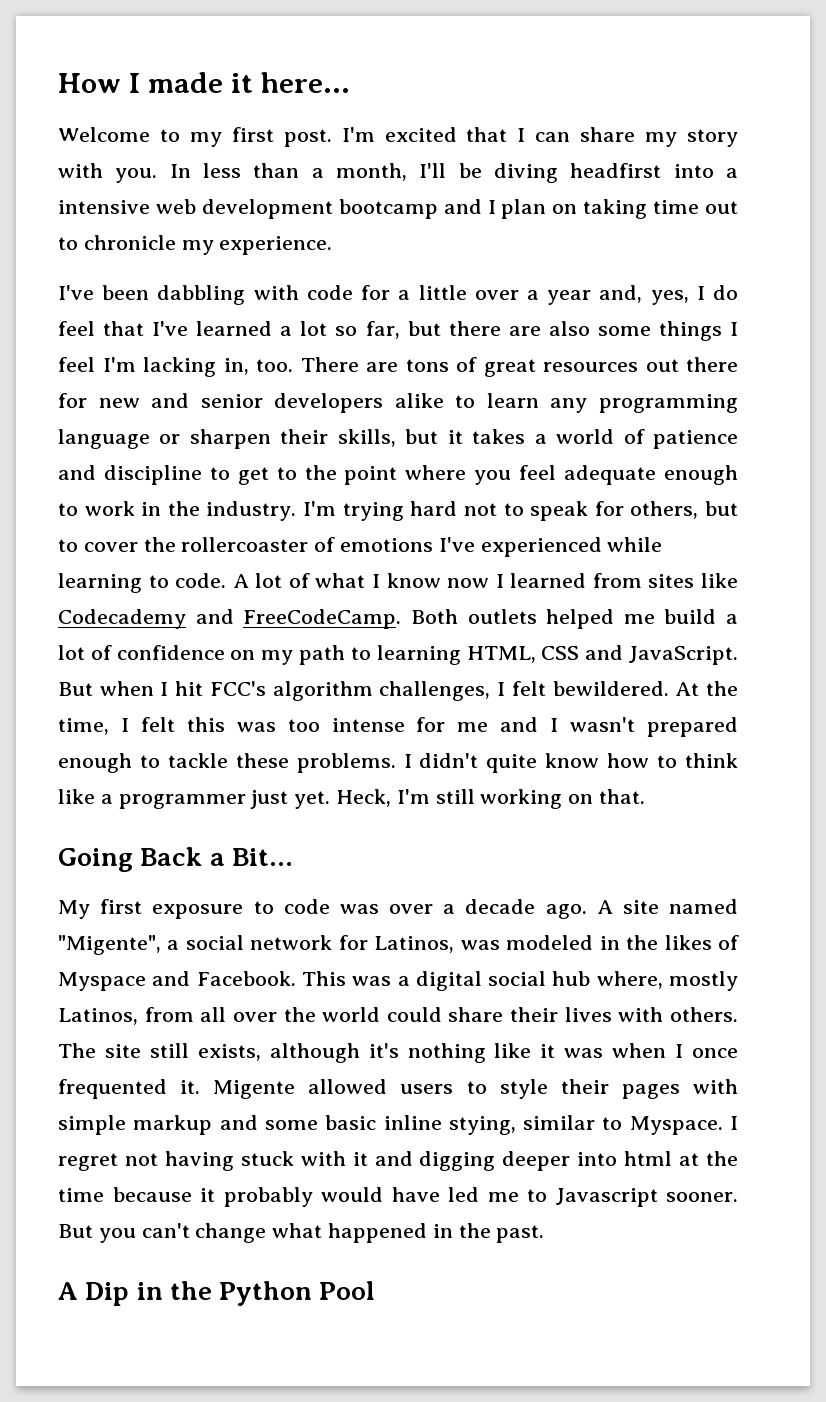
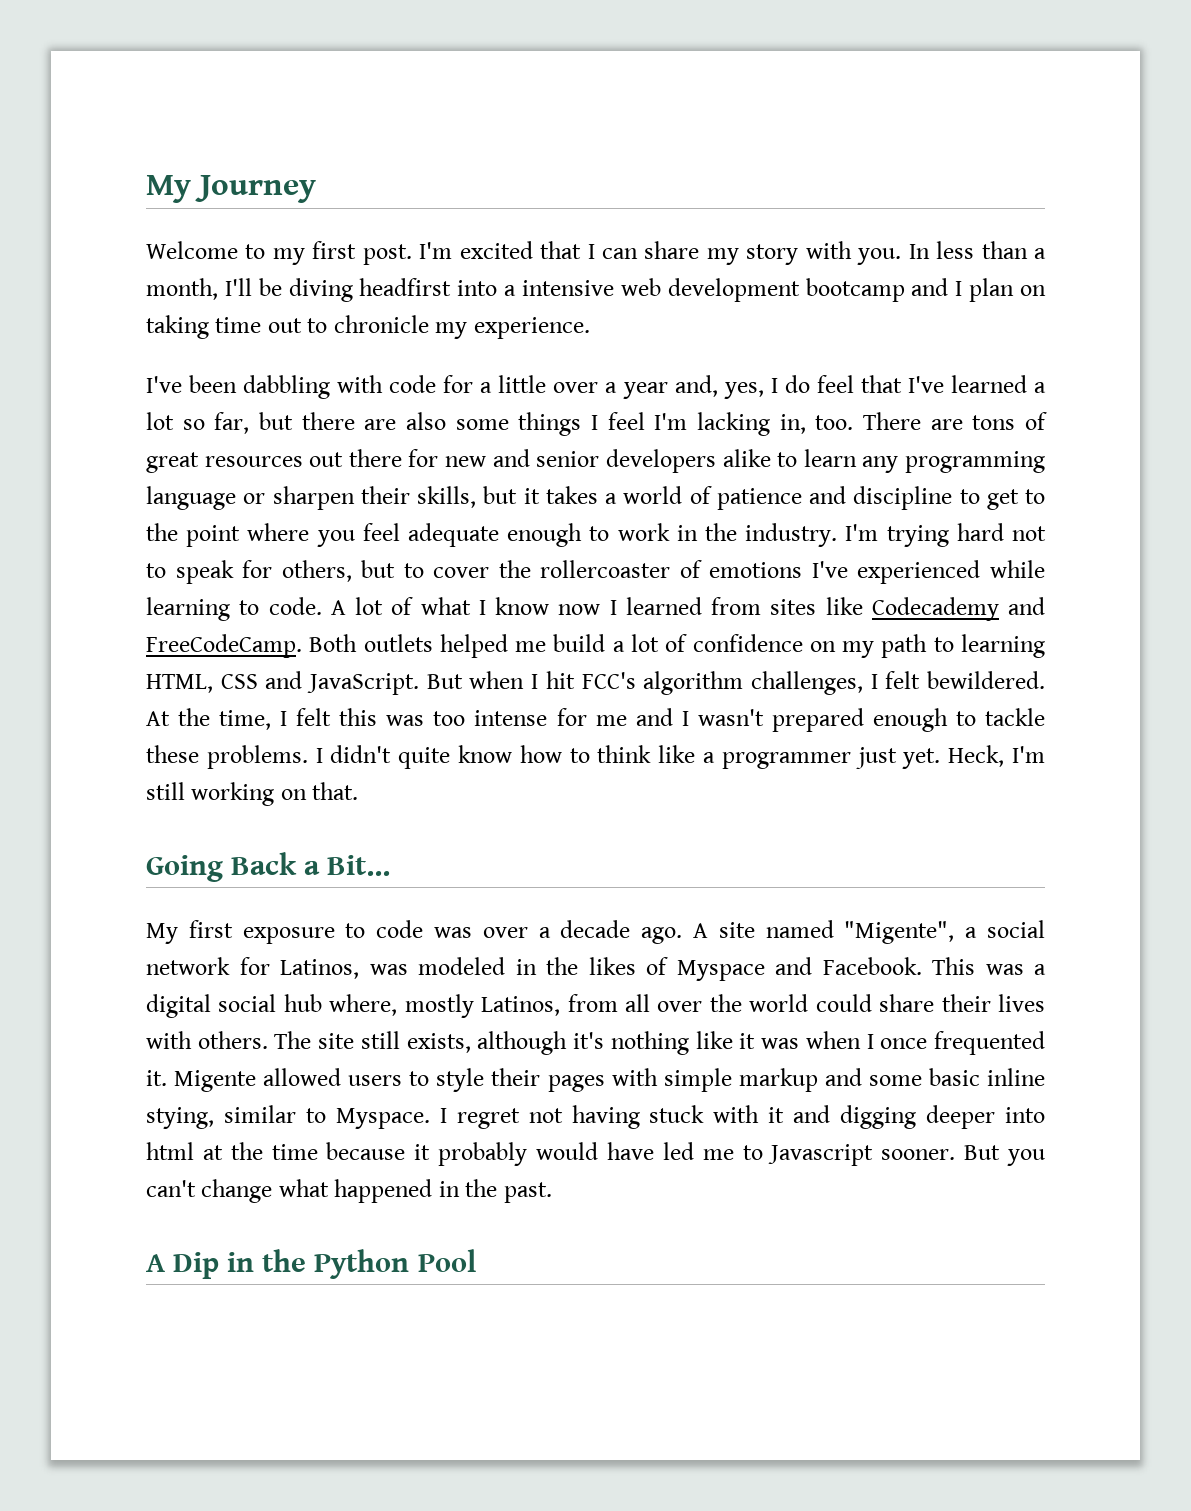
- How I made it here...
+ My Journey

